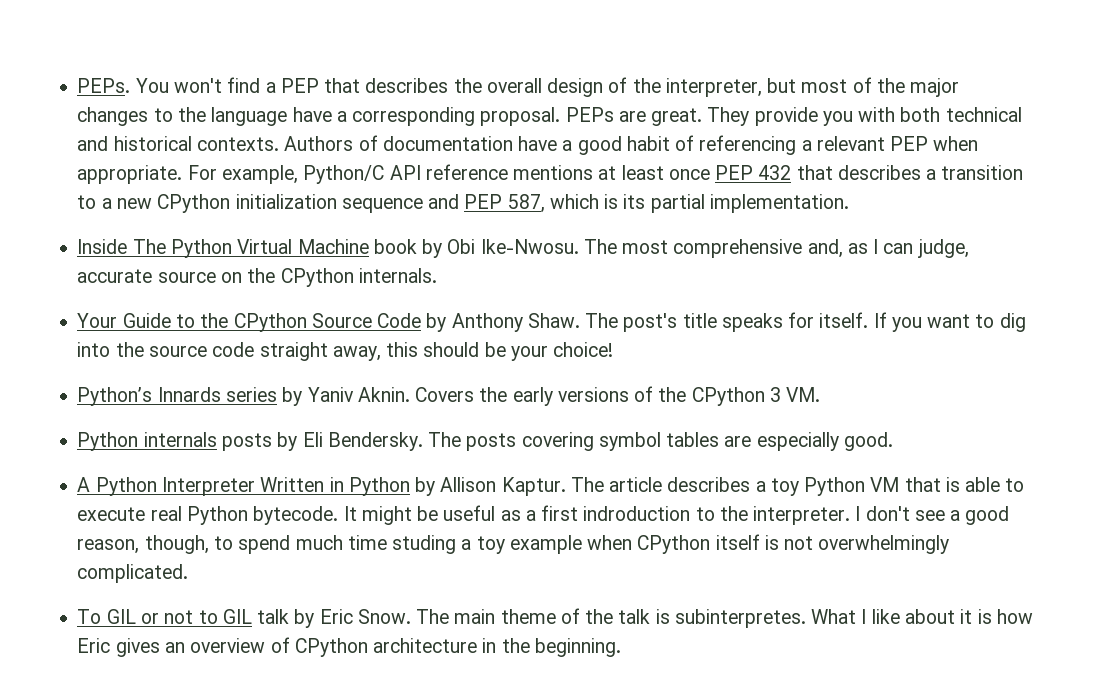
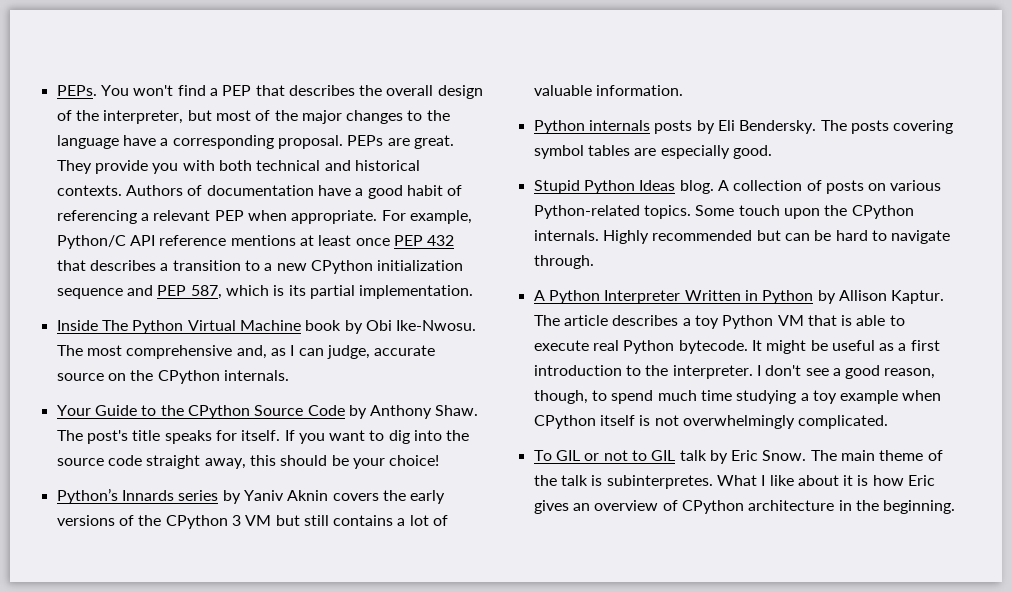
- Python’s Innards series by Yaniv Aknin. Covers the early versions of the CPython 3 VM.
+ Python’s Innards series by Yaniv Aknin covers the early versions of the CPython 3 VM but still contains a lot of valuable information.
+ Stupid Python Ideas blog. A collection of posts on various Python-related topics. Some touch upon the CPython internals. Highly recommended but can be hard to navigate through.
- It might be useful as a first indroduction to the interpreter.
+ It might be useful as a first introduction to the interpreter.
- I don't see a good reason, though, to spend much time studing a toy example when CPython itself is not overwhelmingly complicated.
+ I don't see a good reason, though, to spend much time studying a toy example when CPython itself is not overwhelmingly complicated.

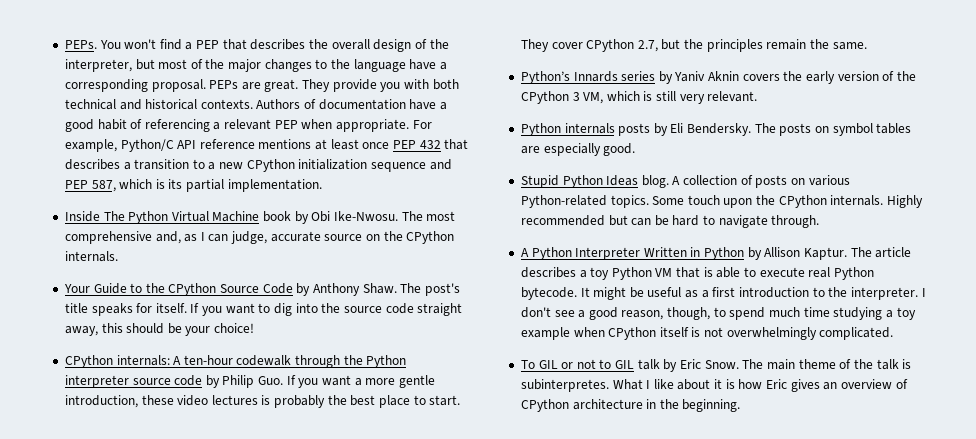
+ CPython internals: A ten-hour codewalk through the Python interpreter source code by Philip Guo. If you want a more gentle introduction, these video lectures is probably the best place to start. They cover CPython 2.7, but the principles remain the same.
- Python’s Innards series by Yaniv Aknin covers the early versions of the CPython 3 VM but still contains a lot of valuable information.
+ Python’s Innards series by Yaniv Aknin covers the early version of the CPython 3 VM, which is still very relevant.
- The posts covering symbol tables are especially good.
+ The posts on symbol tables are especially good.

